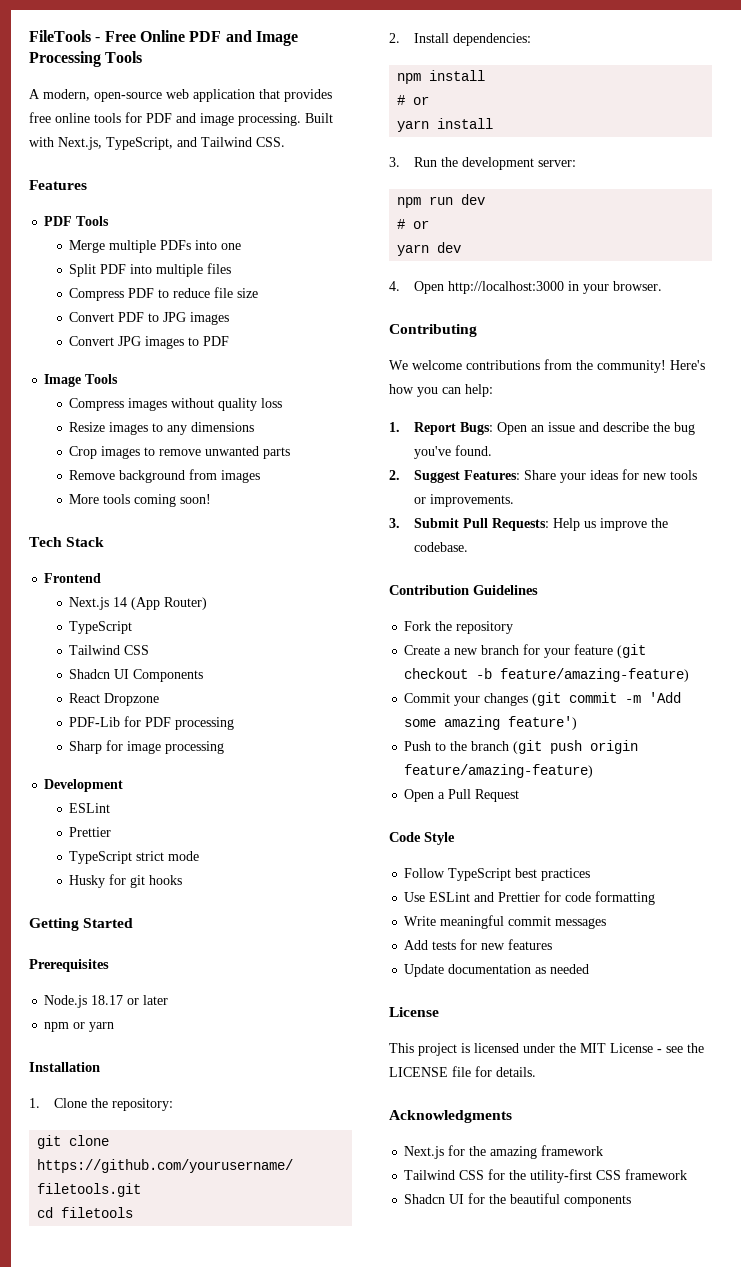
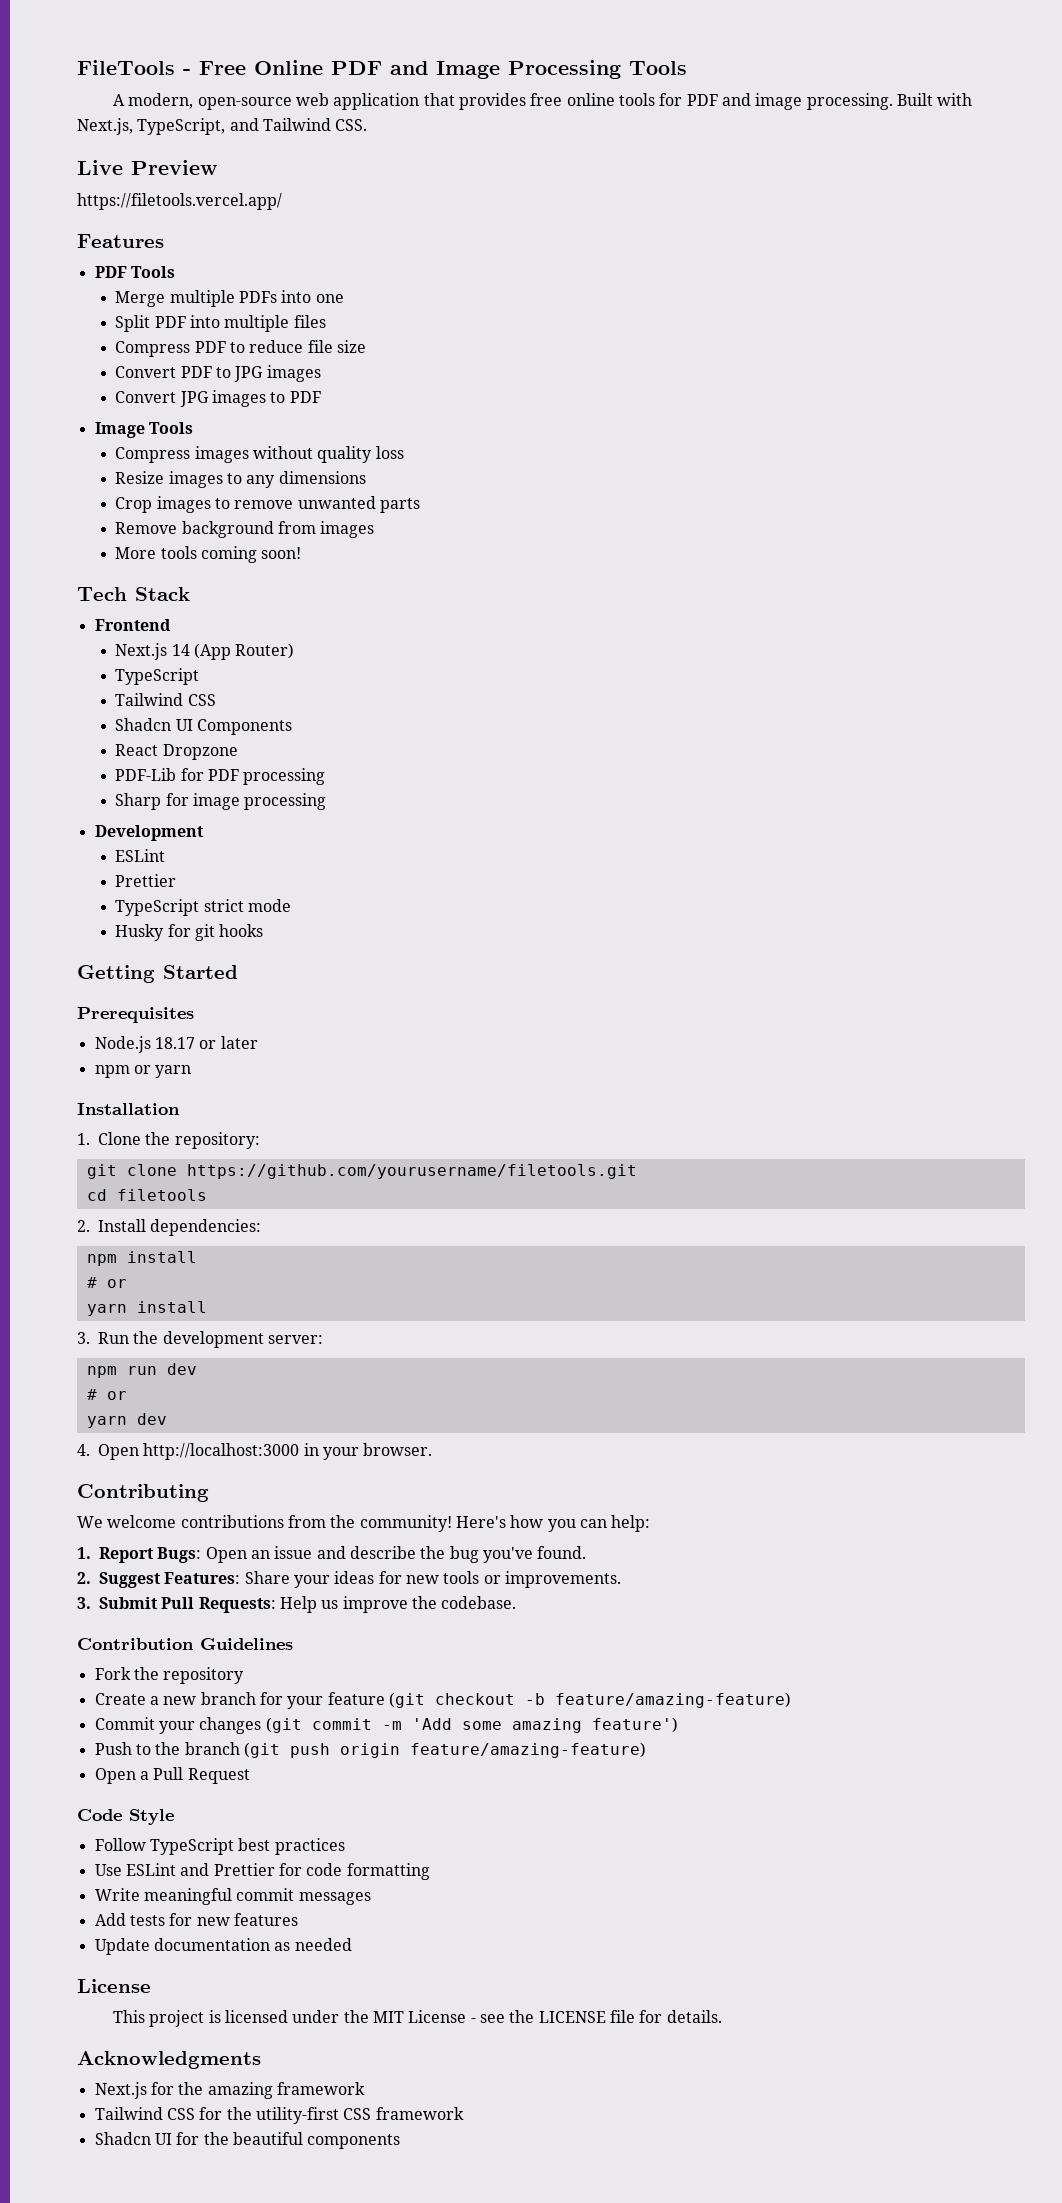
+ Live Preview
+ https://filetools.vercel.app/

